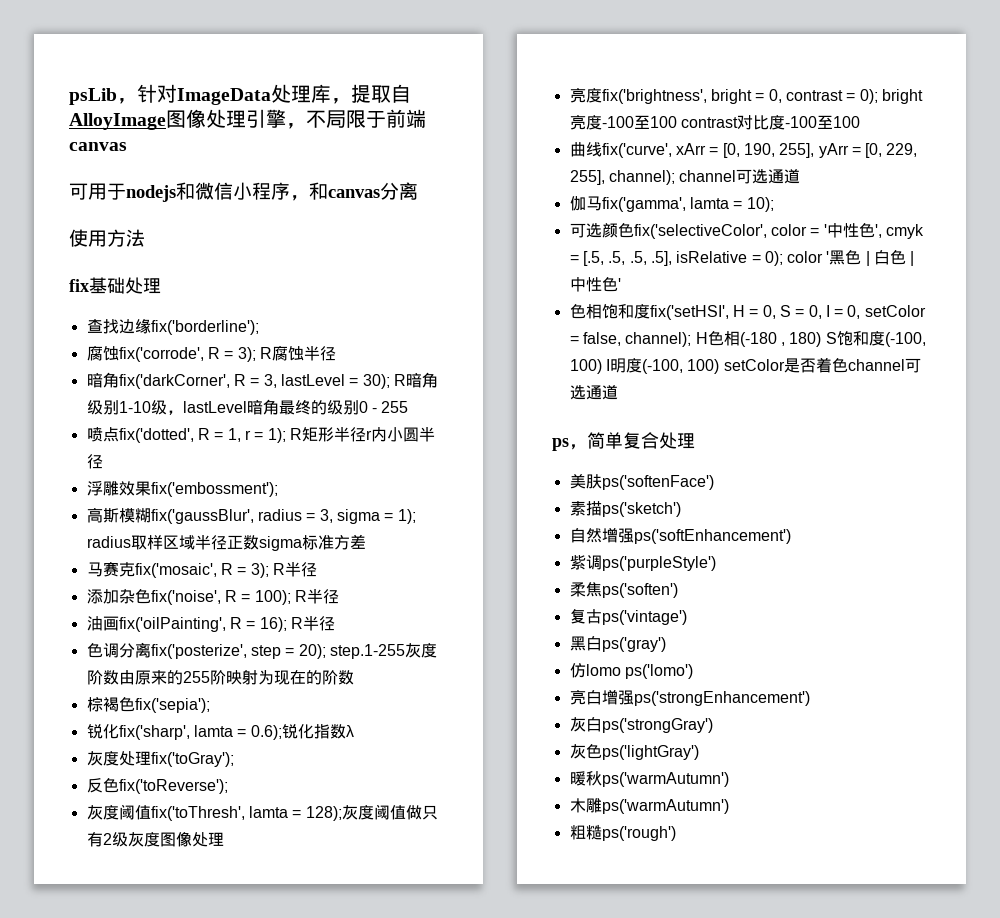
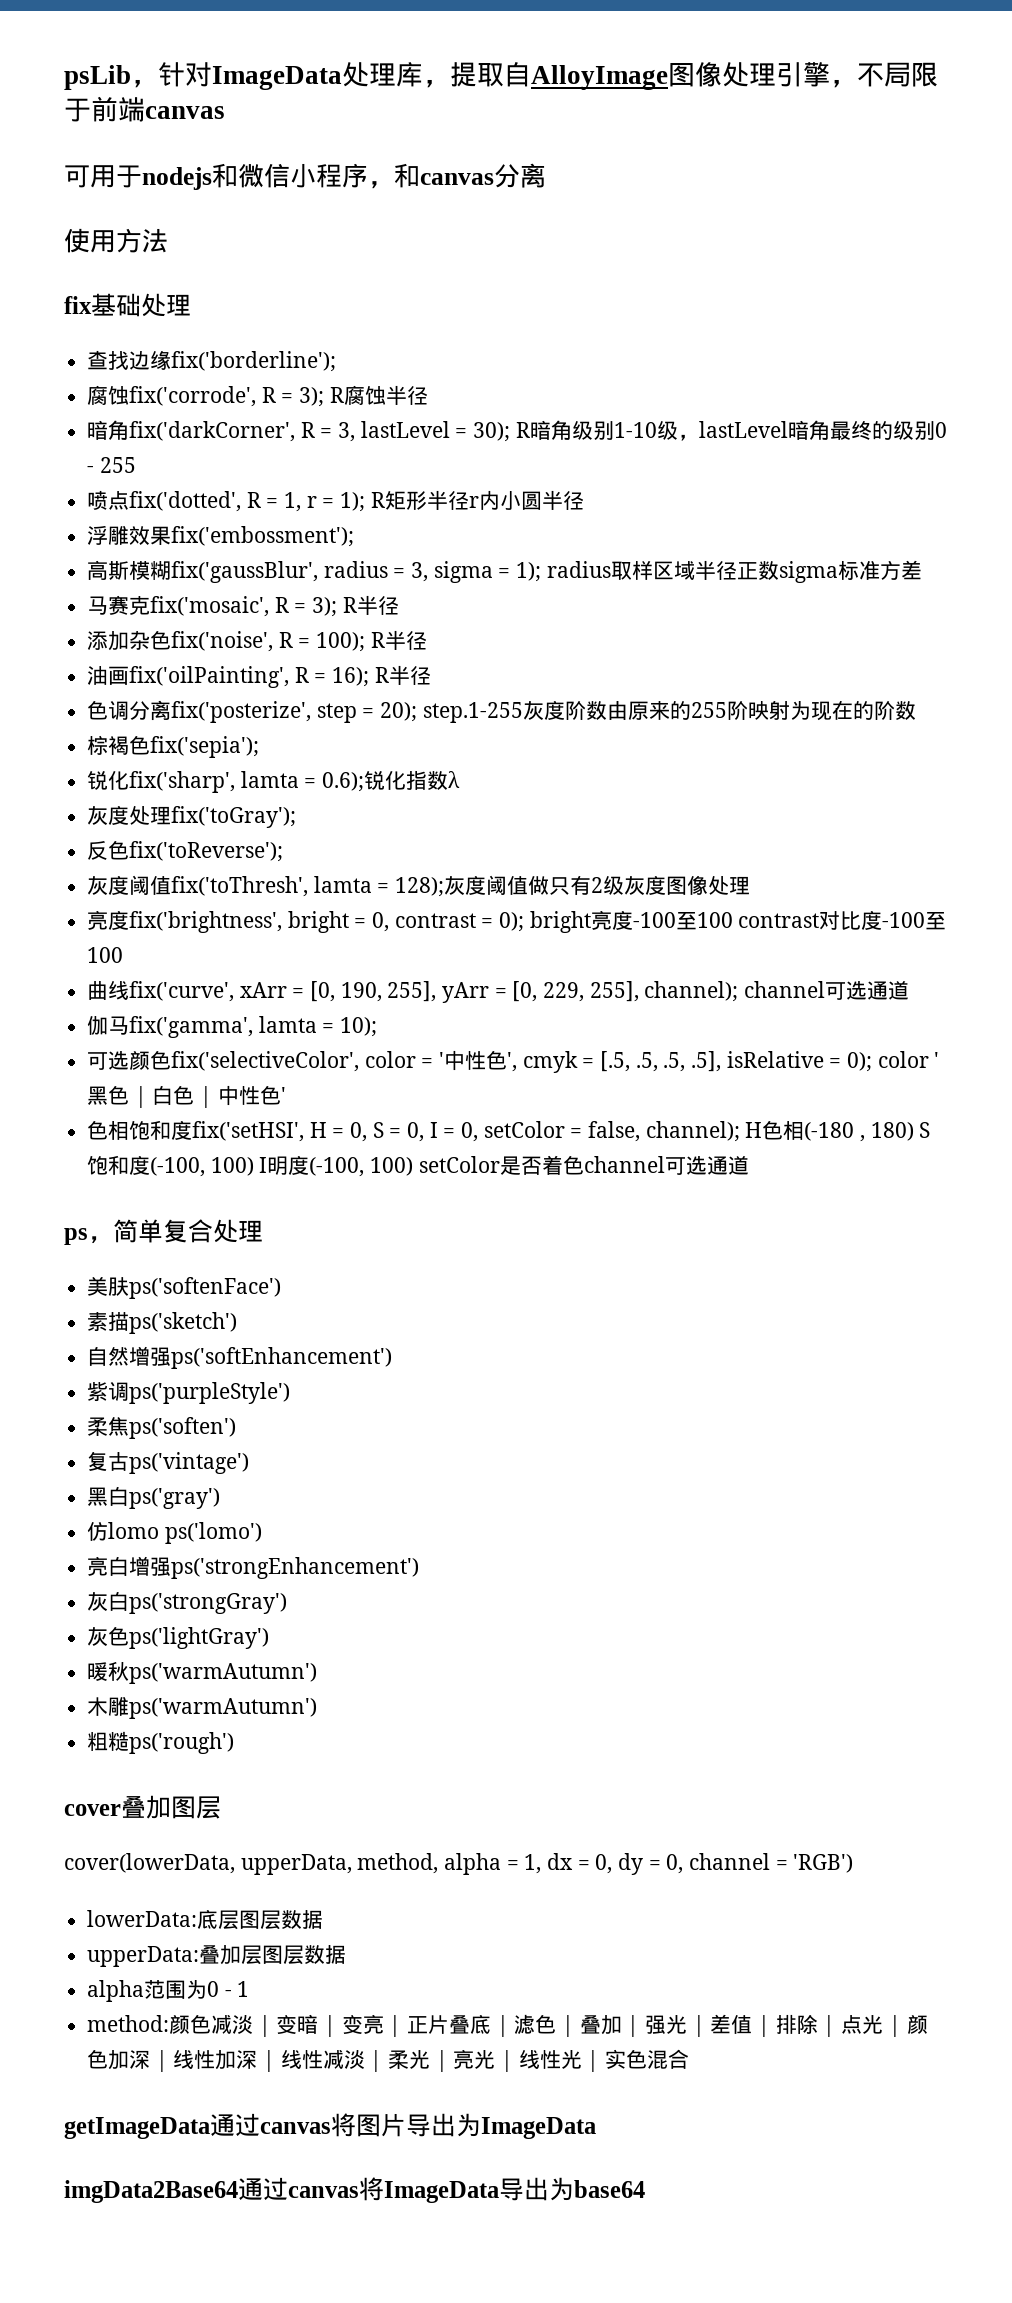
+ cover叠加图层
+ cover(lowerData, upperData, method, alpha = 1, dx = 0, dy = 0, channel = 'RGB')
+ lowerData:底层图层数据
+ upperData:叠加层图层数据
+ alpha范围为0 - 1
+ method:颜色减淡 | 变暗 | 变亮 | 正片叠底 | 滤色 | 叠加 | 强光 | 差值 | 排除 | 点光 | 颜色加深 | 线性加深 | 线性减淡 | 柔光 | 亮光 | 线性光 | 实色混合
+ getImageData通过canvas将图片导出为ImageData
+ imgData2Base64通过canvas将ImageData导出为base64

